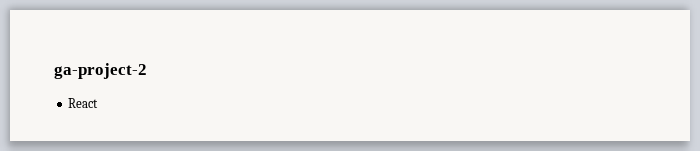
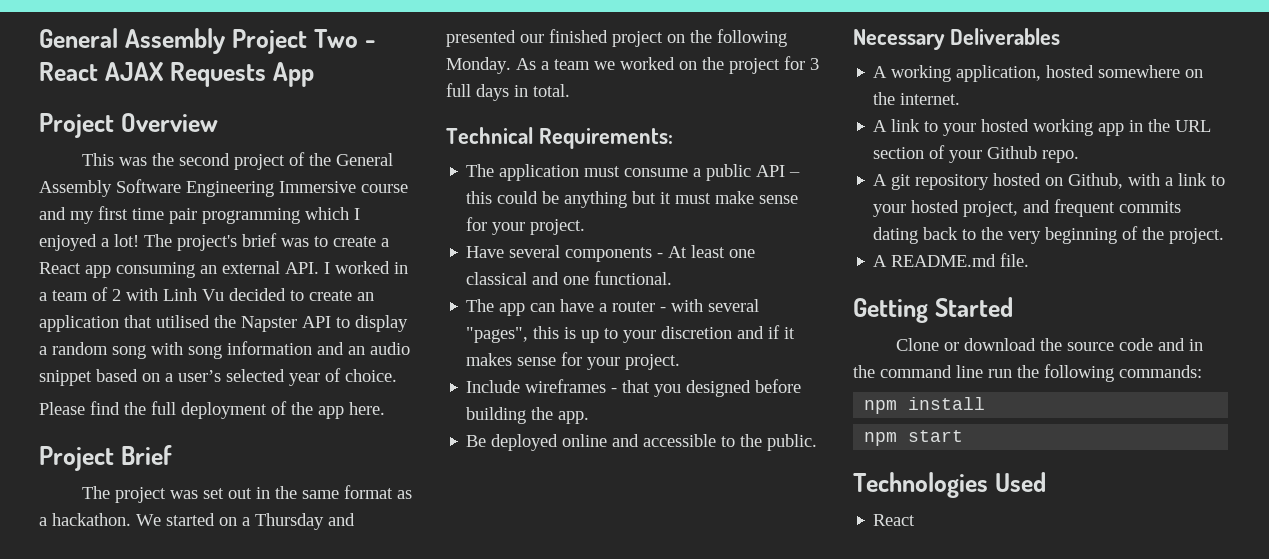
- ga-project-2
+ General Assembly Project Two - React AJAX Requests App
+ Project Overview
+ This was the second project of the General Assembly Software Engineering Immersive course and my first time pair programming which I enjoyed a lot! The project's brief was to create a React app consuming an external API. I worked in a team of 2 with Linh Vu decided to create an application that utilised the Napster API to display a random song with song information and an audio snippet based on a user’s selected year of choice.
+ Please find the full deployment of the app here.
+ Project Brief
+ The project was set out in the same format as a hackathon. We started on a Thursday and presented our finished project on the following Monday. As a team we worked on the project for 3 full days in total.
+ Technical Requirements:
+ The application must consume a public API – this could be anything but it must make sense for your project.
+ Have several components - At least one classical and one functional.
+ The app can have a router - with several "pages", this is up to your discretion and if it makes sense for your project.
+ Include wireframes - that you designed before building the app.
+ Be deployed online and accessible to the public.
+ Necessary Deliverables
+ A working application, hosted somewhere on the internet.
+ A link to your hosted working app in the URL section of your Github repo.
+ A git repository hosted on Github, with a link to your hosted project, and frequent commits dating back to the very beginning of the project.
+ A README.md file.
+ Getting Started
+ Clone or download the source code and in the command line run the following commands:
+ npm install
+ npm start
+ Technologies Used

